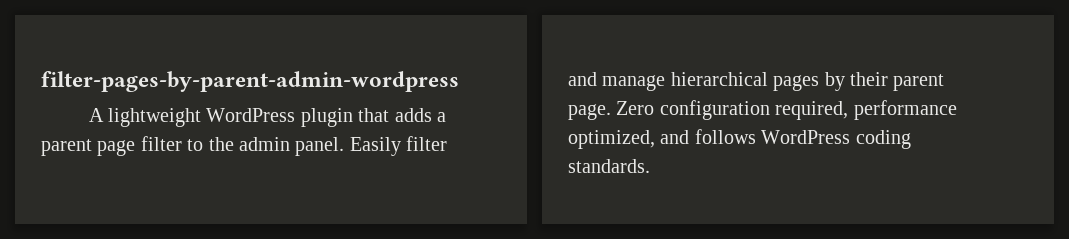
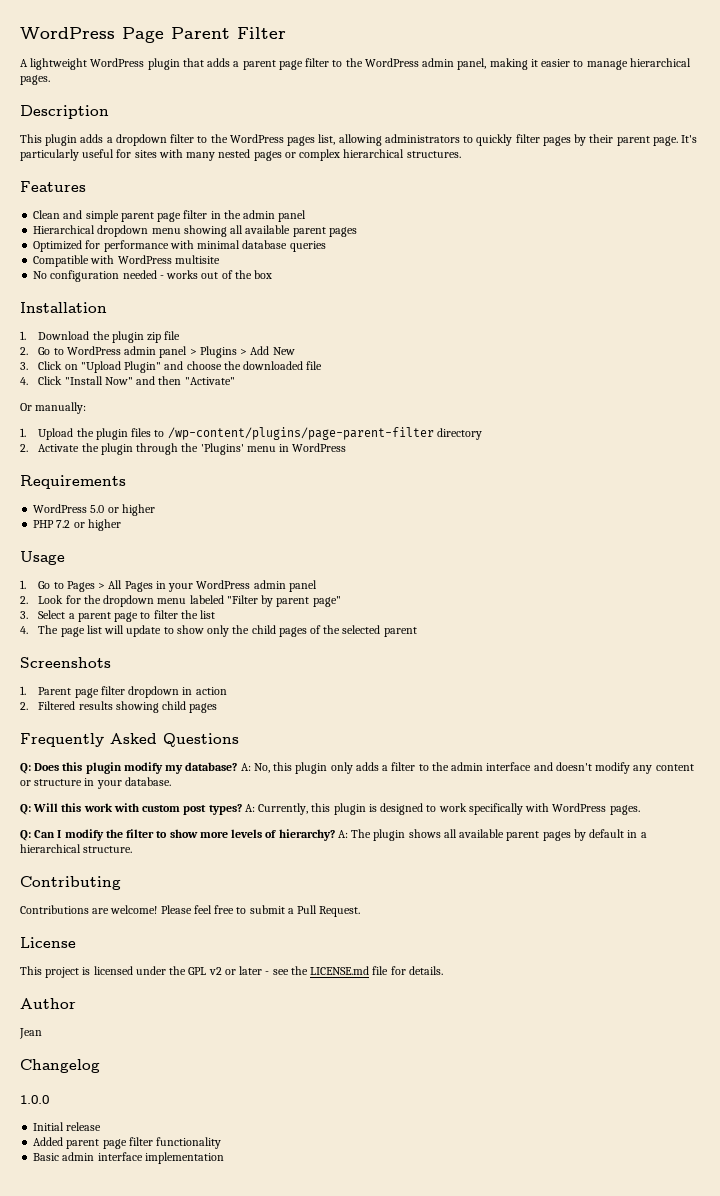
- filter-pages-by-parent-admin-wordpress
+ WordPress Page Parent Filter
- A lightweight WordPress plugin that adds a parent page filter to the admin panel. Easily filter and manage hierarchical pages by their parent page.
+ A lightweight WordPress plugin that adds a parent page filter to the WordPress admin panel, making it easier to manage hierarchical pages.
+ Description
+ This plugin adds a dropdown filter to the WordPress pages list, allowing administrators to quickly filter pages by their parent page.
- Zero configuration required, performance optimized, and follows WordPress coding standards.
+ It's particularly useful for sites with many nested pages or complex hierarchical structures.
+ Features
+ Clean and simple parent page filter in the admin panel
+ Hierarchical dropdown menu showing all available parent pages
+ Optimized for performance with minimal database queries
+ Compatible with WordPress multisite
+ No configuration needed - works out of the box
+ Installation
+ 1. Download the plugin zip file
+ 2. Go to WordPress admin panel > Plugins > Add New
+ 3. Click on "Upload Plugin" and choose the downloaded file
+ 4. Click "Install Now" and then "Activate"
+ Or manually:
+ 1. Upload the plugin files to /wp-content/plugins/page-parent-filter directory
+ 2. Activate the plugin through the 'Plugins' menu in WordPress
+ Requirements
+ WordPress 5.0 or higher
+ PHP 7.2 or higher
+ Usage
+ 1. Go to Pages > All Pages in your WordPress admin panel
+ 2. Look for the dropdown menu labeled "Filter by parent page"
+ 3. Select a parent page to filter the list
+ 4. The page list will update to show only the child pages of the selected parent
+ Screenshots
+ 1. Parent page filter dropdown in action
+ 2. Filtered results showing child pages
+ Frequently Asked Questions
+ Q: Does this plugin modify my database? A: No, this plugin only adds a filter to the admin interface and doesn't modify any content or structure in your database.
+ Q: Will this work with custom post types? A: Currently, this plugin is designed to work specifically with WordPress pages.
+ Q: Can I modify the filter to show more levels of hierarchy? A: The plugin shows all available parent pages by default in a hierarchical structure.
+ Contributing
+ Contributions are welcome! Please feel free to submit a Pull Request.
+ License
+ This project is licensed under the GPL v2 or later - see the LICENSE.md file for details.
+ Author
+ Jean
+ Changelog
+ 1.0.0
+ Initial release
+ Added parent page filter functionality
+ Basic admin interface implementation

